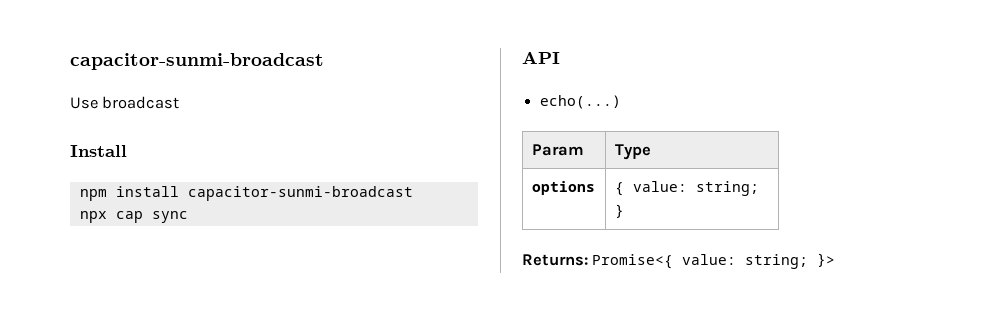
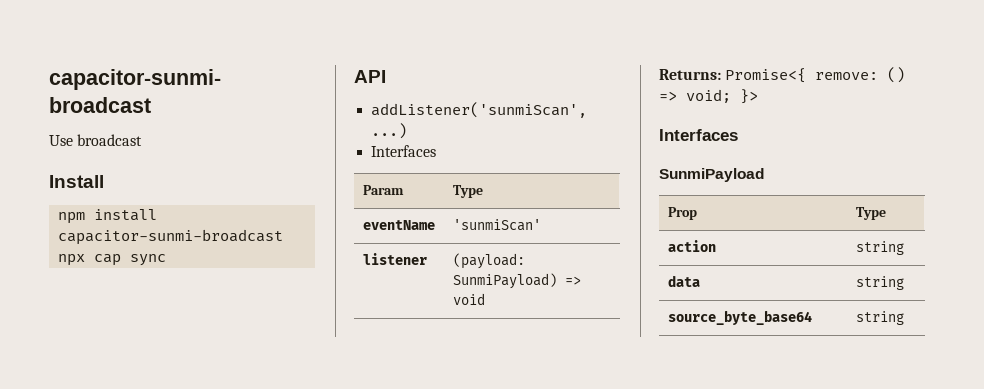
- echo(...)
+ addListener('sunmiScan', ...)
+ Interfaces
- options | { value: string; }
- Returns: Promise<{ value: string; }>
+ eventName | 'sunmiScan'
+ listener | (payload: SunmiPayload) => void
+ Returns: Promise<{ remove: () => void; }>
+ Interfaces
+ SunmiPayload
+ Prop | Type
+ action | string
+ data | string
+ source_byte_base64 | string

